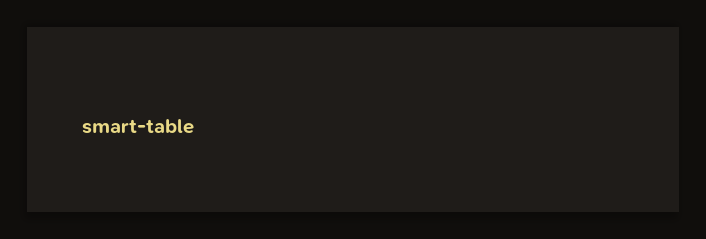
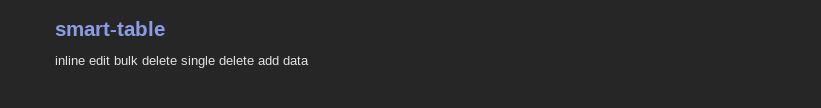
+ inline edit bulk delete single delete add data

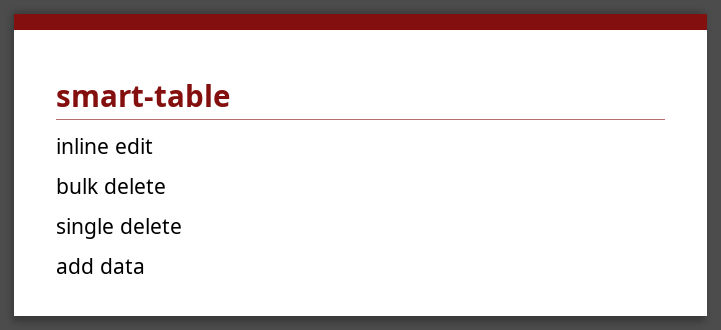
- inline edit bulk delete single delete add data
+ inline edit
+ bulk delete
+ single delete
+ add data

